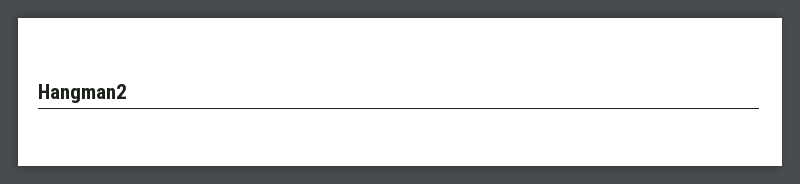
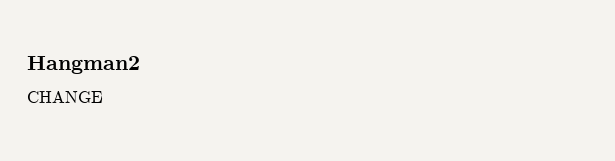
+ CHANGE

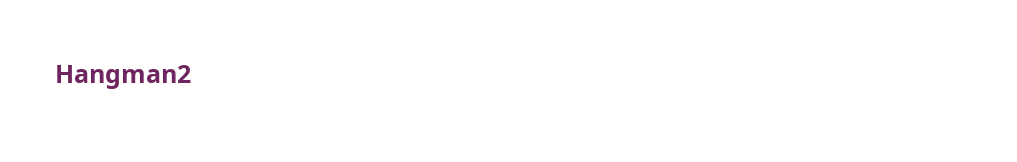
- CHANGE

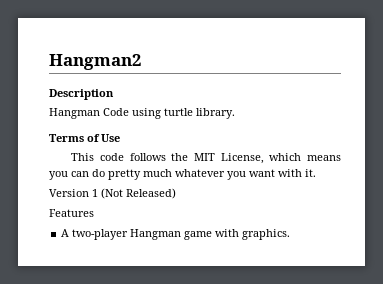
+ Description
+ Hangman Code using turtle library.
+ Terms of Use
+ This code follows the MIT License, which means you can do pretty much whatever you want with it.
+ Version 1 (Not Released)
+ Features
+ A two-player Hangman game with graphics.

